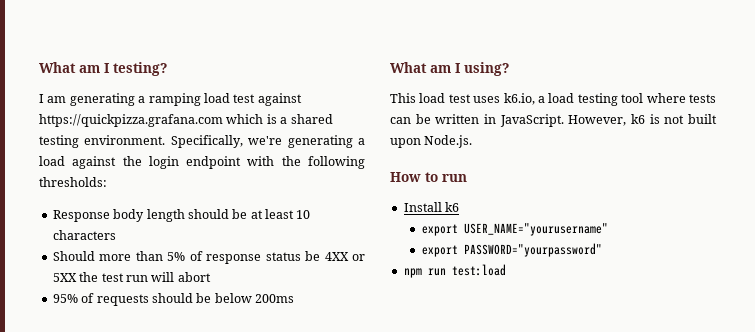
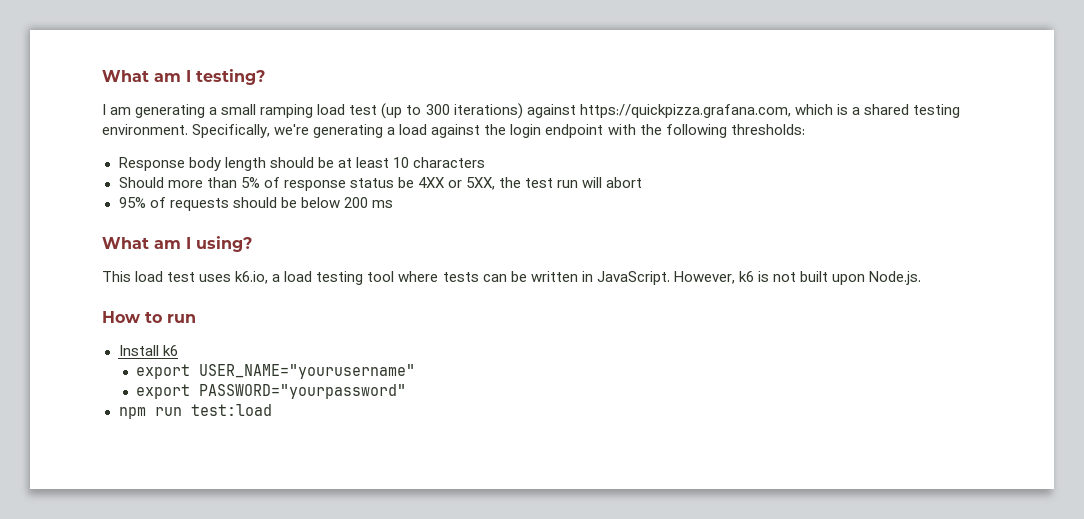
- I am generating a ramping load test against https://quickpizza.grafana.com which is a shared testing environment.
+ I am generating a small ramping load test (up to 300 iterations) against https://quickpizza.grafana.com, which is a shared testing environment.
- Should more than 5% of response status be 4XX or 5XX the test run will abort
+ Should more than 5% of response status be 4XX or 5XX, the test run will abort
- 95% of requests should be below 200ms
+ 95% of requests should be below 200 ms

